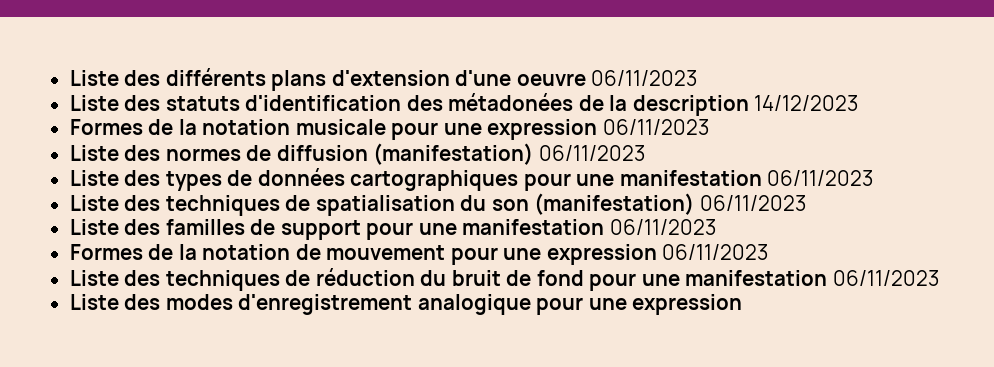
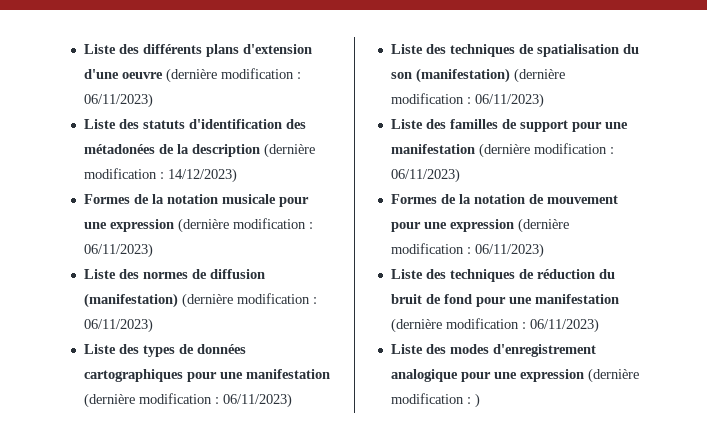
- Liste des différents plans d'extension d'une oeuvre 06/11/2023
+ Liste des différents plans d'extension d'une oeuvre (dernière modification : 06/11/2023)
- Liste des statuts d'identification des métadonées de la description 14/12/2023
+ Liste des statuts d'identification des métadonées de la description (dernière modification : 14/12/2023)
- Formes de la notation musicale pour une expression 06/11/2023
+ Formes de la notation musicale pour une expression (dernière modification : 06/11/2023)
- Liste des normes de diffusion (manifestation) 06/11/2023
+ Liste des normes de diffusion (manifestation) (dernière modification : 06/11/2023)
- Liste des types de données cartographiques pour une manifestation 06/11/2023
+ Liste des types de données cartographiques pour une manifestation (dernière modification : 06/11/2023)
- Liste des techniques de spatialisation du son (manifestation) 06/11/2023
+ Liste des techniques de spatialisation du son (manifestation) (dernière modification : 06/11/2023)
- Liste des familles de support pour une manifestation 06/11/2023
+ Liste des familles de support pour une manifestation (dernière modification : 06/11/2023)
- Formes de la notation de mouvement pour une expression 06/11/2023
+ Formes de la notation de mouvement pour une expression (dernière modification : 06/11/2023)
- Liste des techniques de réduction du bruit de fond pour une manifestation 06/11/2023
+ Liste des techniques de réduction du bruit de fond pour une manifestation (dernière modification : 06/11/2023)
- Liste des modes d'enregistrement analogique pour une expression
+ Liste des modes d'enregistrement analogique pour une expression (dernière modification : )

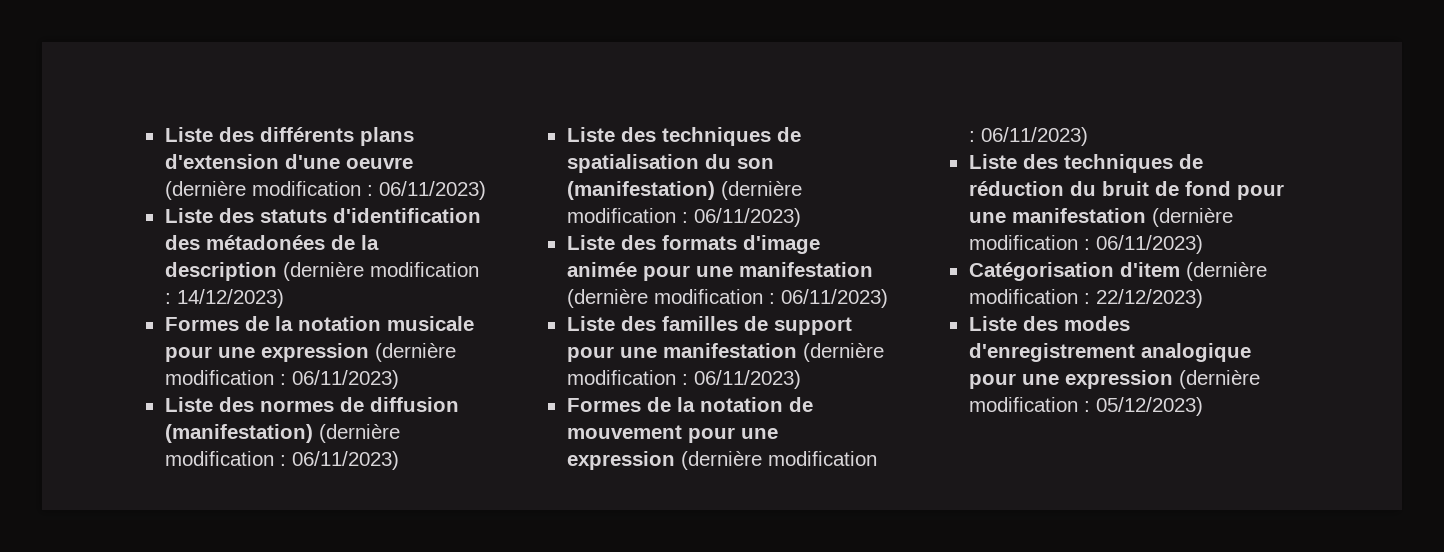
- Liste des types de données cartographiques pour une manifestation (dernière modification : 06/11/2023)
  Liste des techniques de spatialisation du son (manifestation) (dernière modification : 06/11/2023)
+ Liste des formats d'image animée pour une manifestation (dernière modification : 06/11/2023)
+ Catégorisation d'item (dernière modification : 22/12/2023)
- Liste des modes d'enregistrement analogique pour une expression (dernière modification : )
+ Liste des modes d'enregistrement analogique pour une expression (dernière modification : 05/12/2023)

